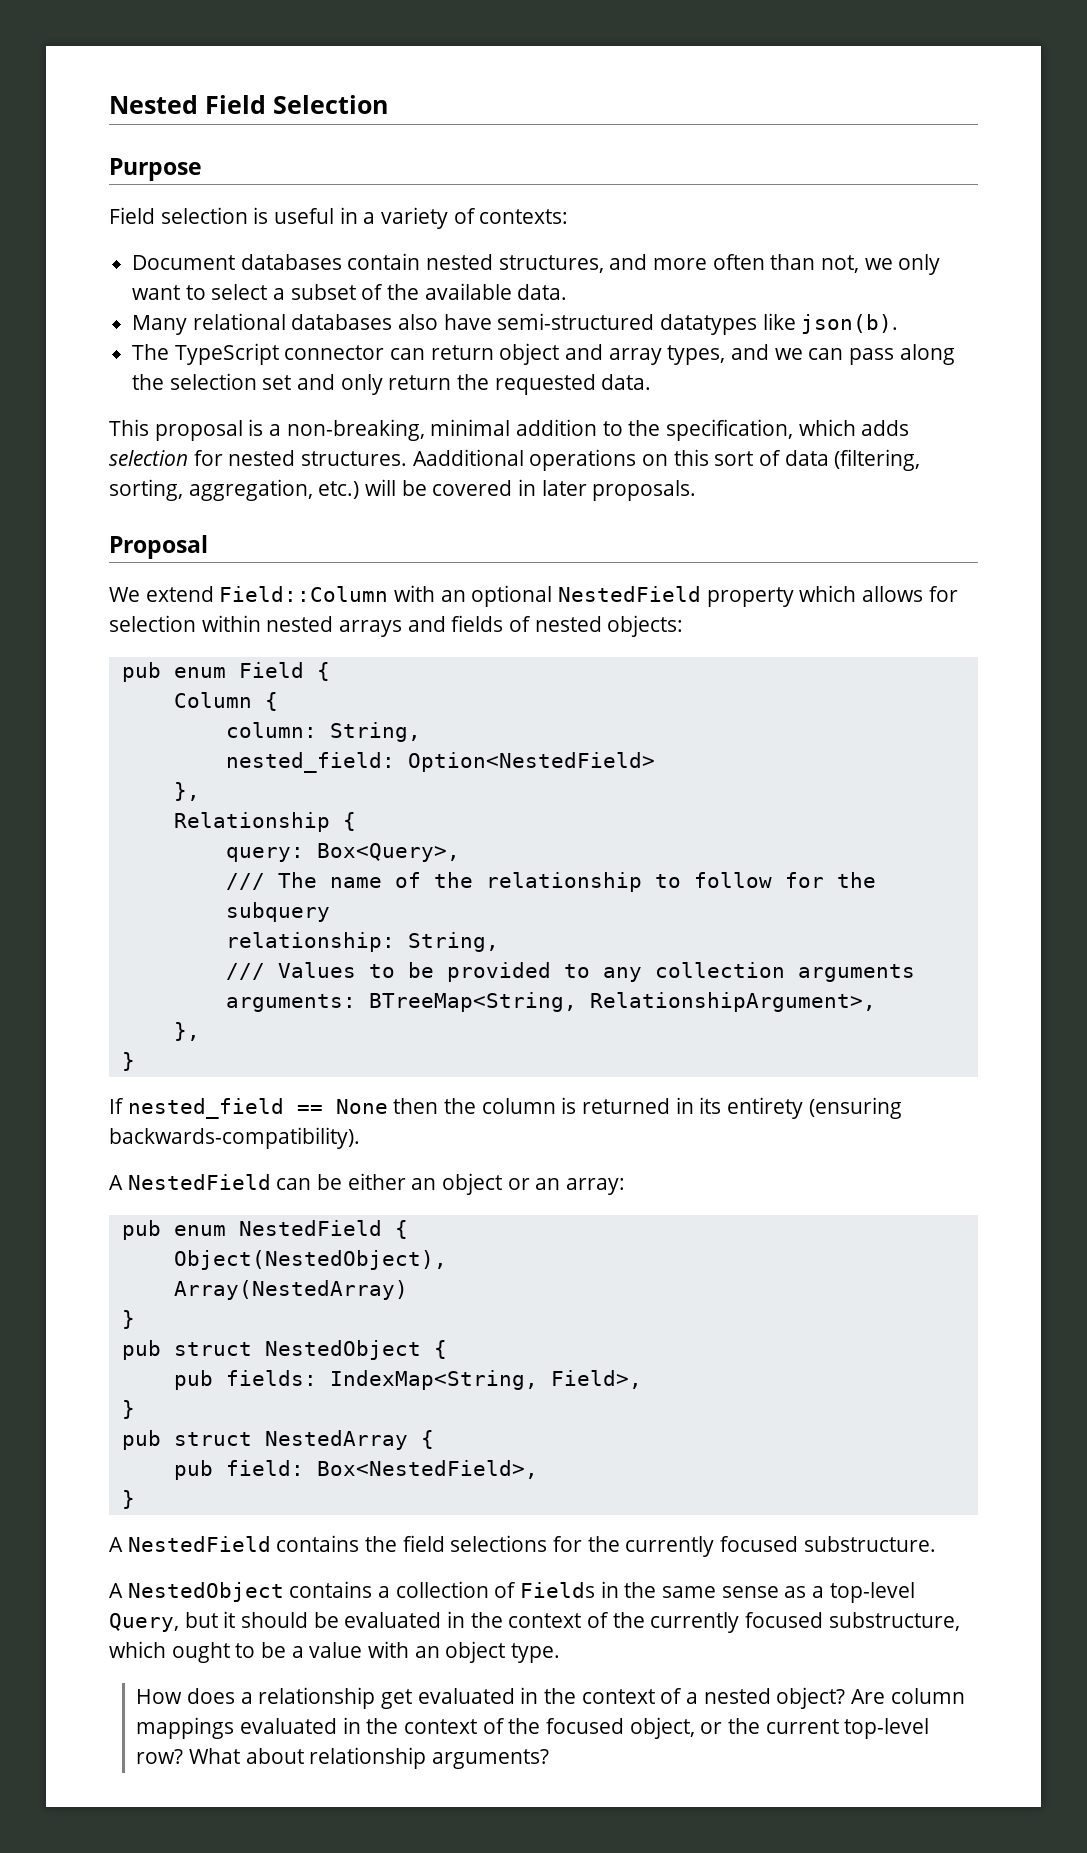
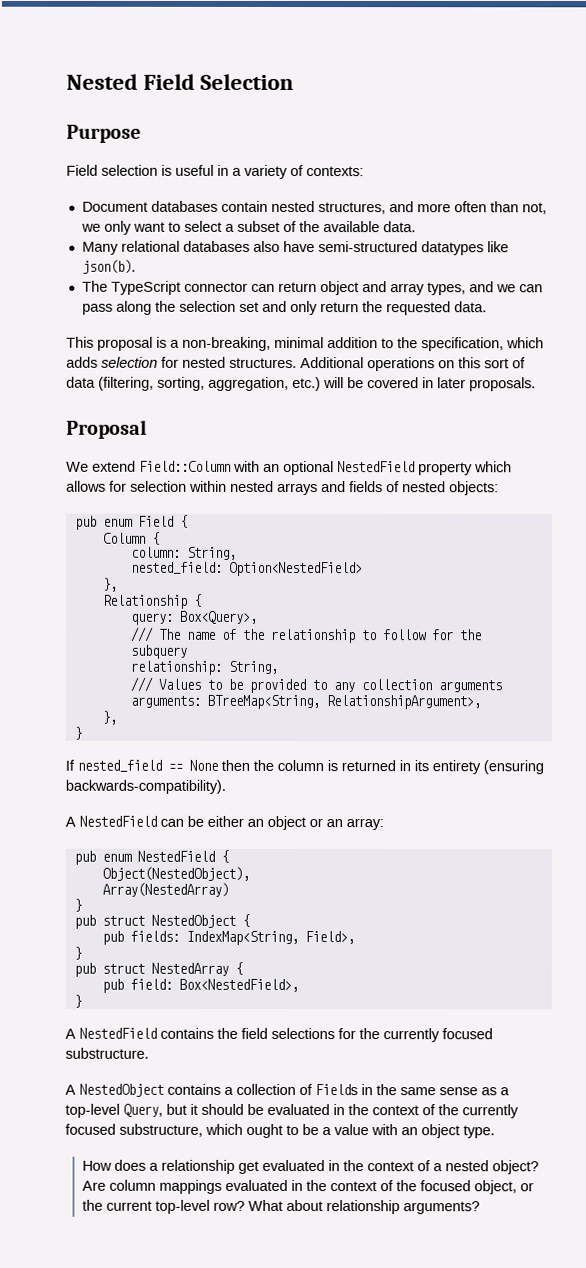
- Aadditional operations on this sort of data (filtering, sorting, aggregation, etc.) will be covered in later proposals.
+ Additional operations on this sort of data (filtering, sorting, aggregation, etc.) will be covered in later proposals.

